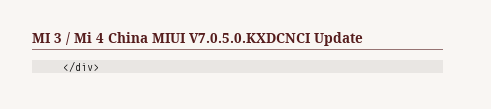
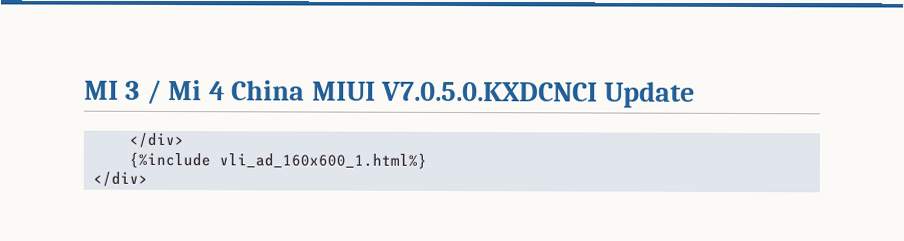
+ {%include vli_ad_160x600_1.html%}
+ </div>

